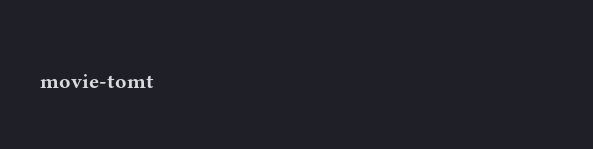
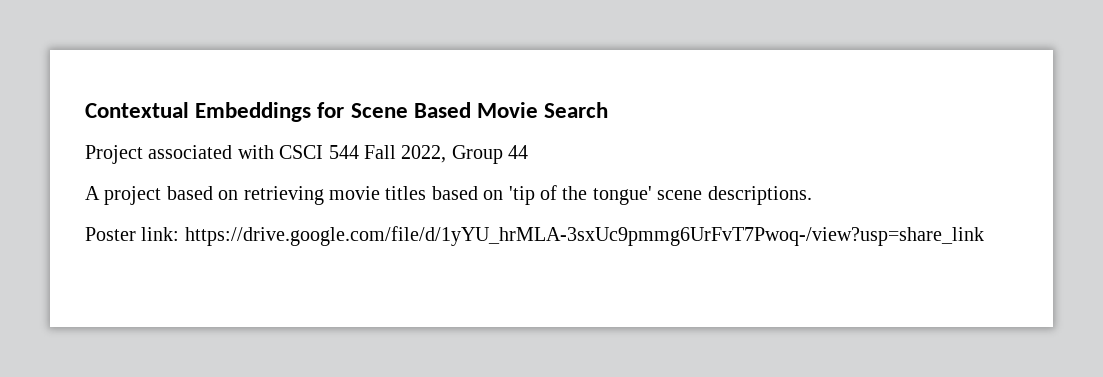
- movie-tomt
+ Contextual Embeddings for Scene Based Movie Search
+ Project associated with CSCI 544 Fall 2022, Group 44
+ A project based on retrieving movie titles based on 'tip of the tongue' scene descriptions.
+ Poster link: https://drive.google.com/file/d/1yYU_hrMLA-3sxUc9pmmg6UrFvT7Pwoq-/view?usp=share_link

